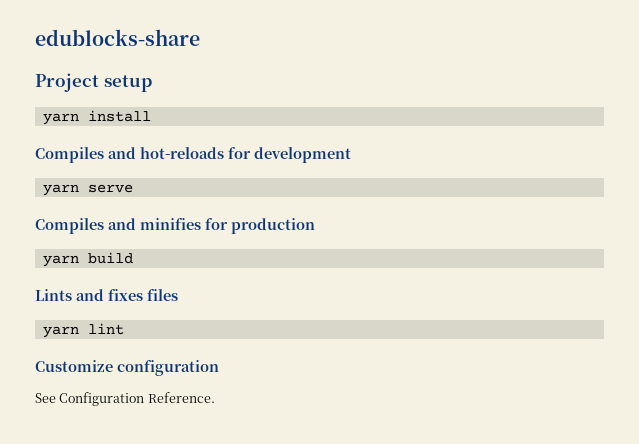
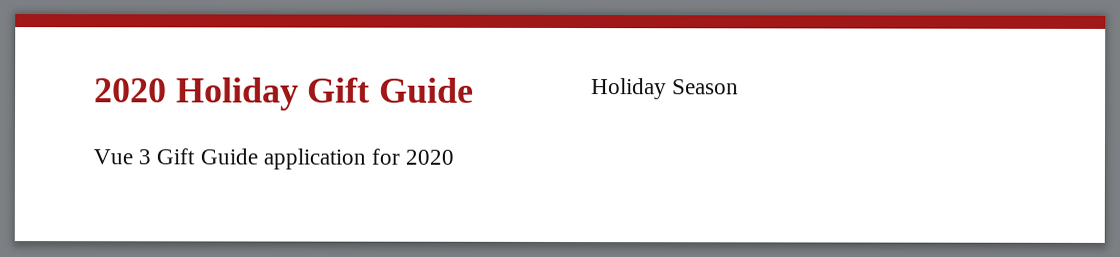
- edublocks-share
- Project setup
- yarn install
- Compiles and hot-reloads for development
- yarn serve
- Compiles and minifies for production
- yarn build
- Lints and fixes files
- yarn lint
- Customize configuration
- See Configuration Reference.
+ 2020 Holiday Gift Guide
+ Vue 3 Gift Guide application for 2020 Holiday Season

